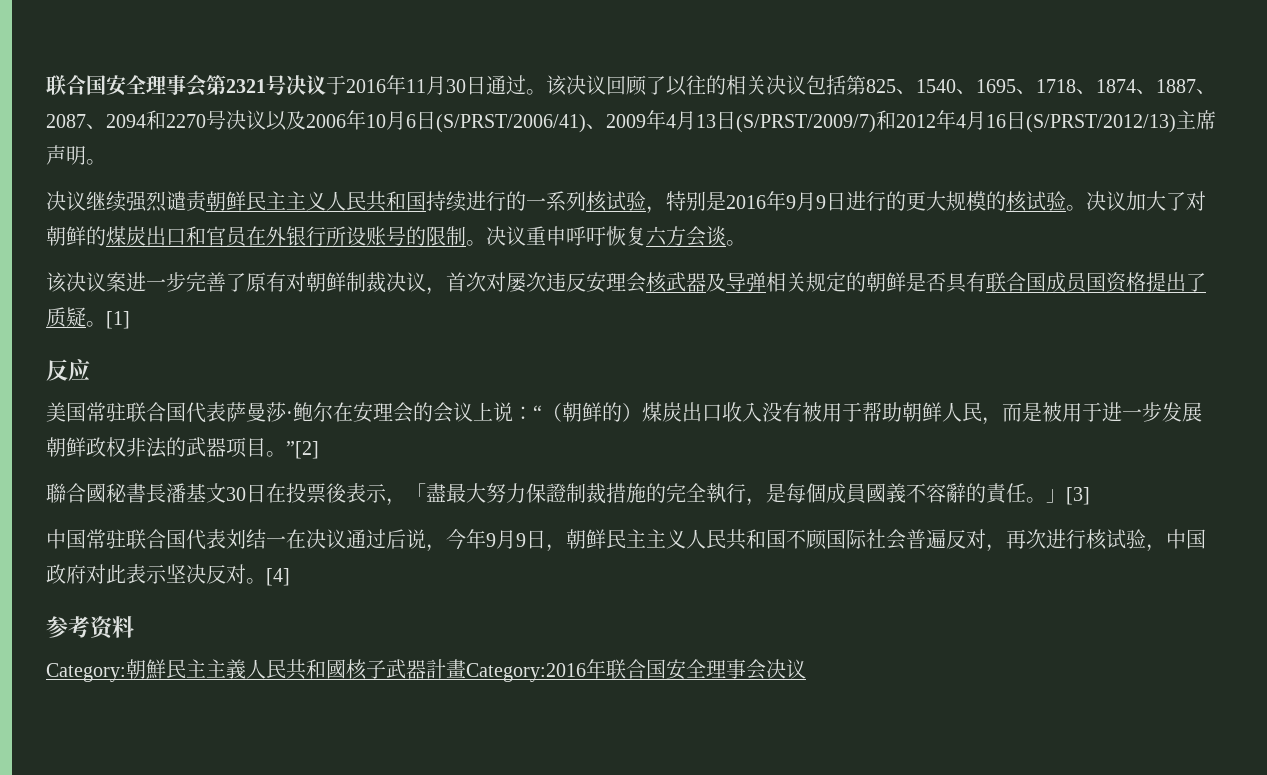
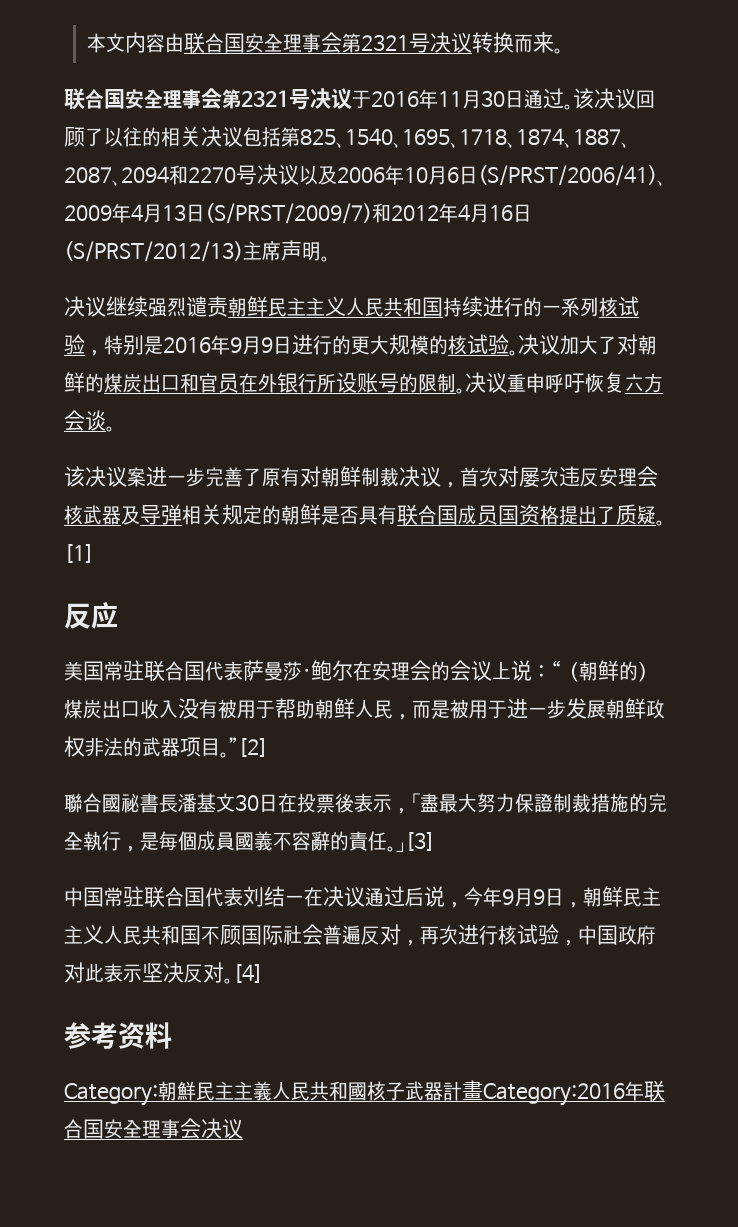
+ 本文内容由联合国安全理事会第2321号决议转换而来。

